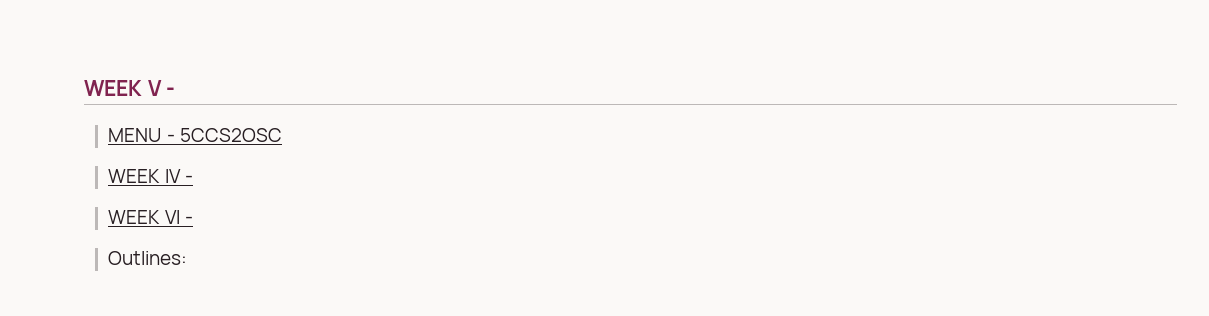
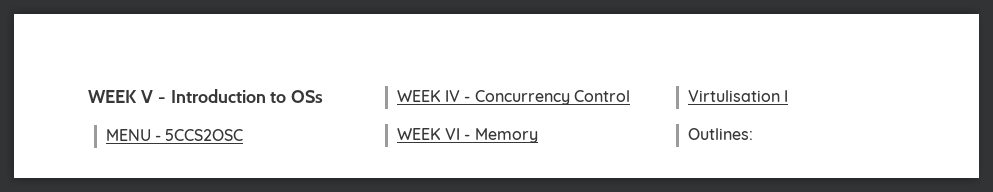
- WEEK V -
+ WEEK V - Introduction to OSs
- WEEK IV -
+ WEEK IV - Concurrency Control
- WEEK VI -
+ WEEK VI - Memory Virtulisation I

